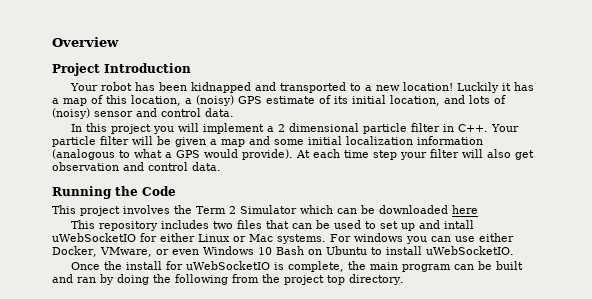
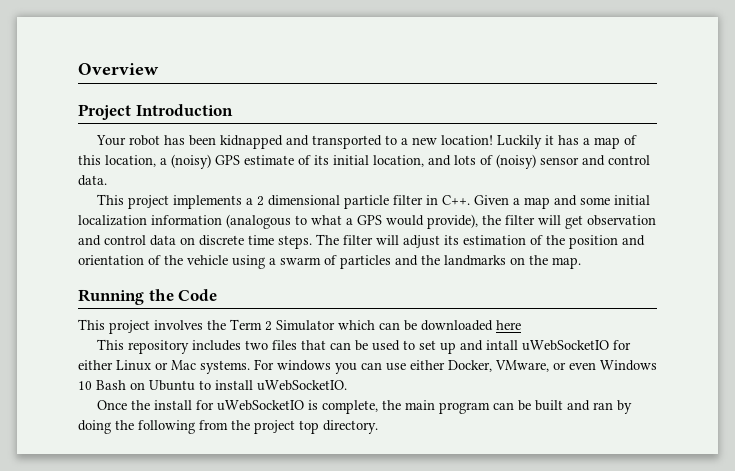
- In this project you will implement a 2 dimensional particle filter in C++. Your particle filter will be given a map and some initial localization information (analogous to what a GPS would provide). At each time step your filter will also get observation and control data.
+ This project implements a 2 dimensional particle filter in C++. Given a map and some initial localization information (analogous to what a GPS would provide), the filter will get observation and control data on discrete time steps. The filter will adjust its estimation of the position and orientation of the vehicle using a swarm of particles and the landmarks on the map.

